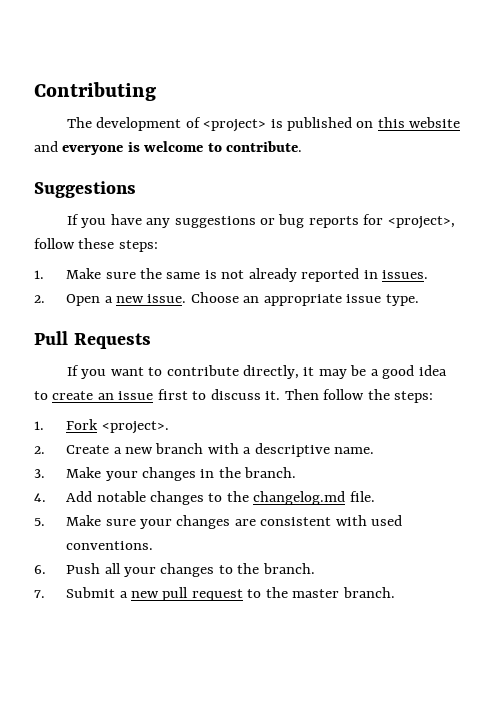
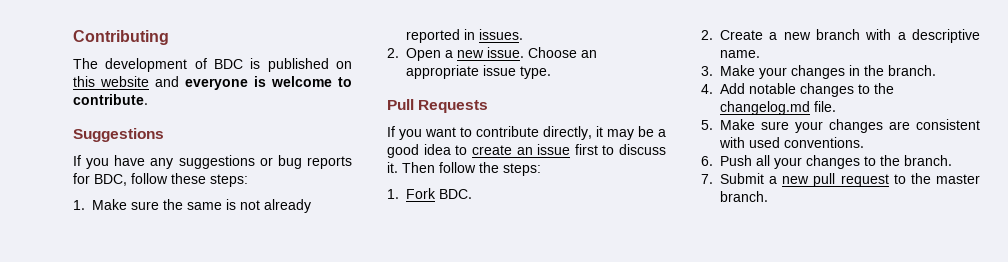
- The development of <project> is published on this website and everyone is welcome to contribute.
+ The development of BDC is published on this website and everyone is welcome to contribute.
- If you have any suggestions or bug reports for <project>, follow these steps:
+ If you have any suggestions or bug reports for BDC, follow these steps:
- 1. Fork <project>.
+ 1. Fork BDC.

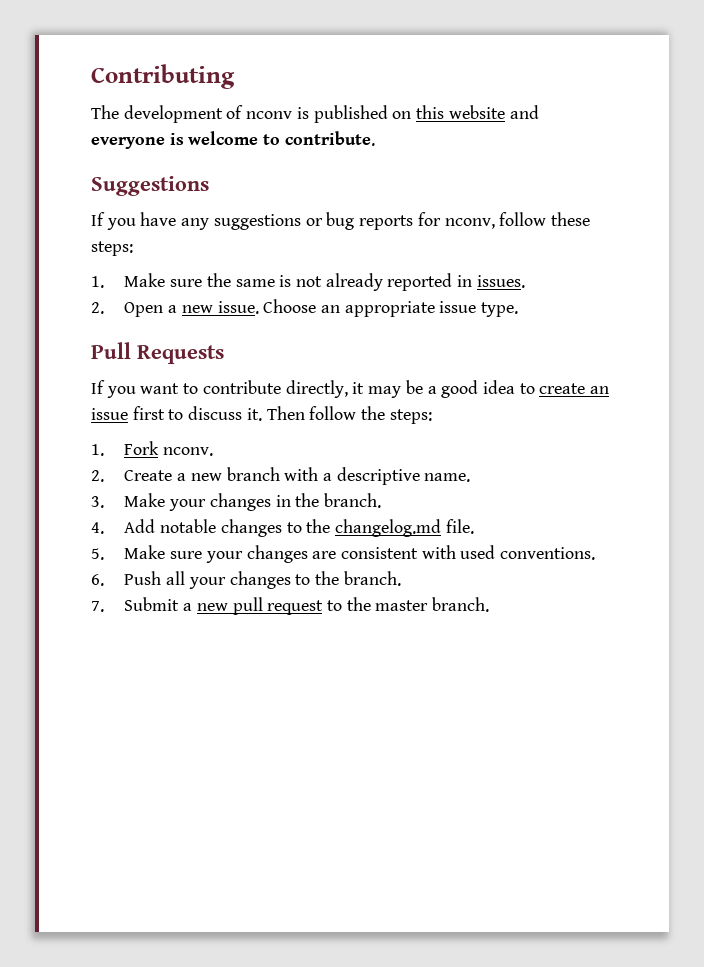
- The development of BDC is published on this website and everyone is welcome to contribute.
+ The development of nconv is published on this website and everyone is welcome to contribute.
- If you have any suggestions or bug reports for BDC, follow these steps:
+ If you have any suggestions or bug reports for nconv, follow these steps:
- 1. Fork BDC.
+ 1. Fork nconv.

